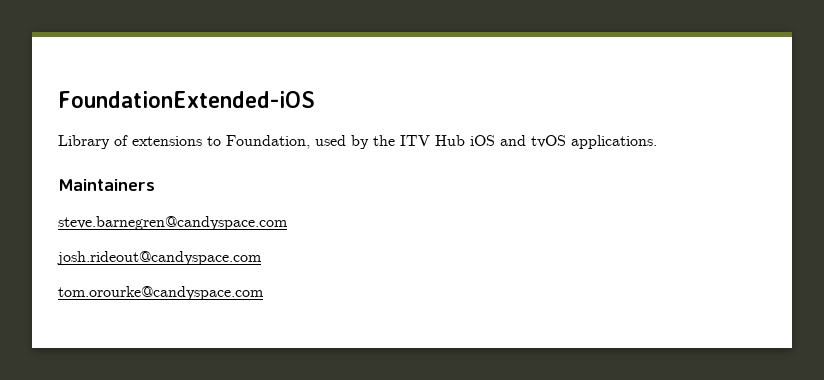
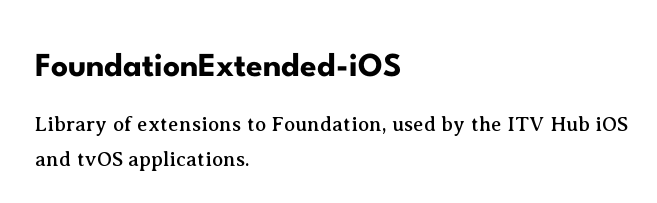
- Maintainers
- steve.barnegren@candyspace.com
- josh.rideout@candyspace.com
- tom.orourke@candyspace.com

